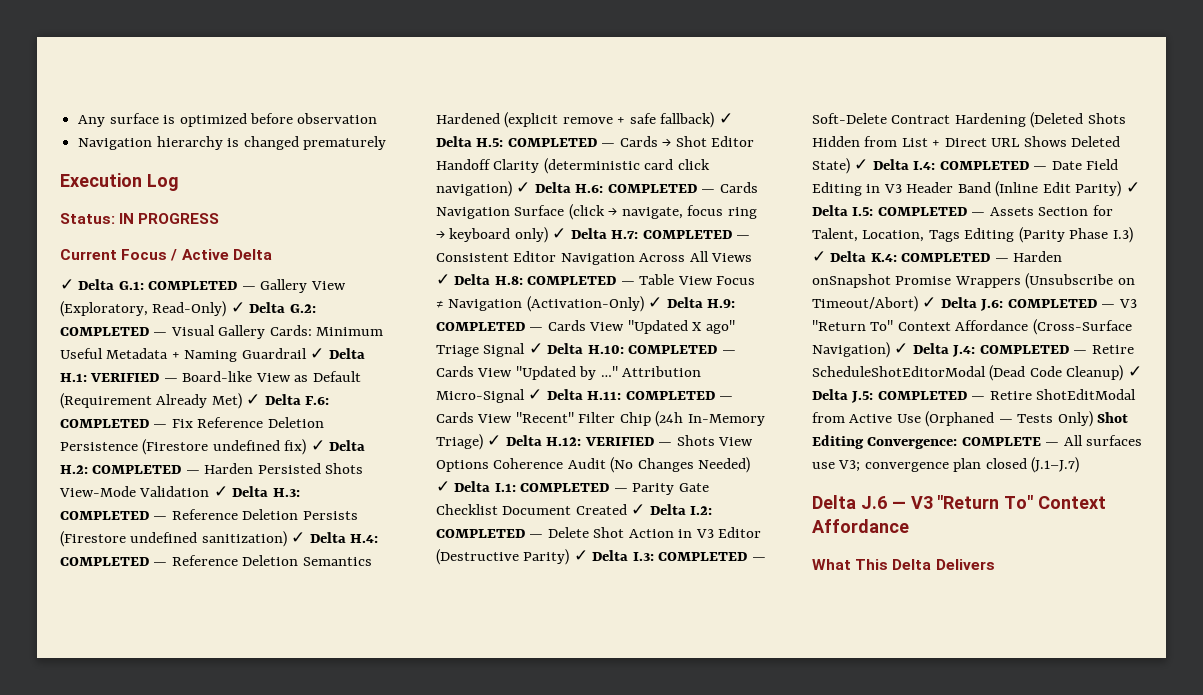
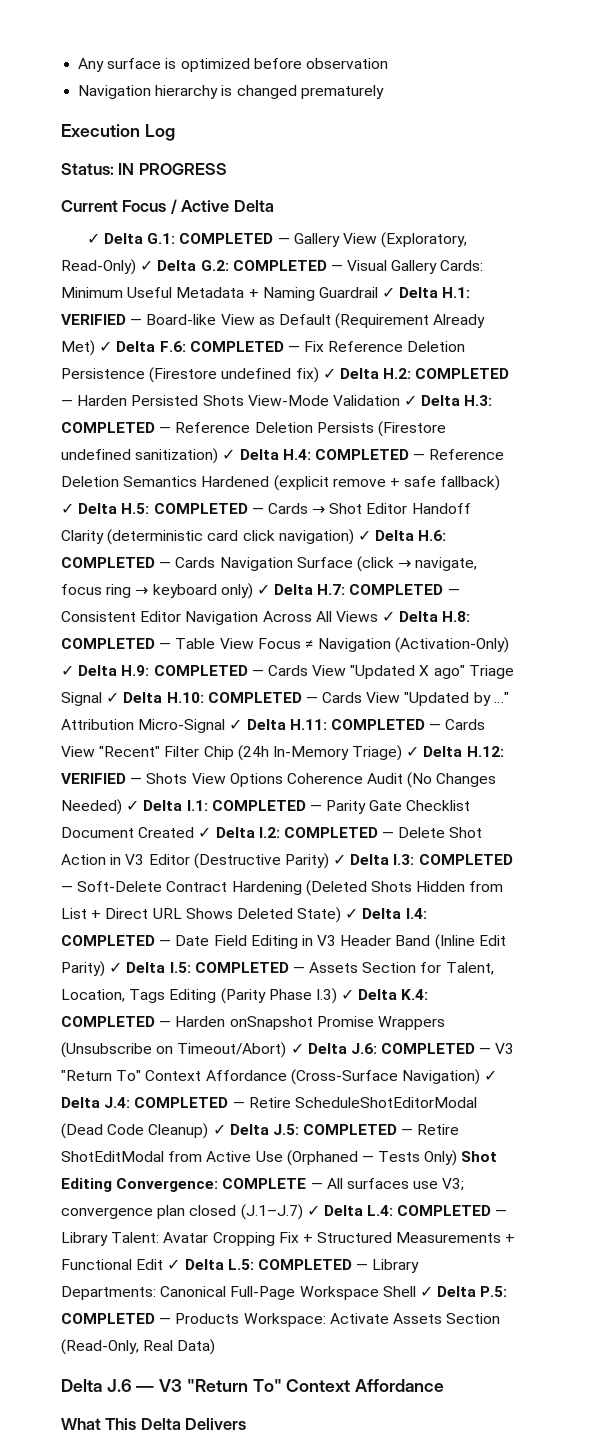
- convergence plan closed (J.1–J.7)
+ convergence plan closed (J.1–J.7) ✓ Delta L.4: COMPLETED — Library Talent: Avatar Cropping Fix + Structured Measurements + Functional Edit ✓ Delta L.5: COMPLETED — Library Departments: Canonical Full-Page Workspace Shell ✓ Delta P.5: COMPLETED — Products Workspace: Activate Assets Section (Read-Only, Real Data)

